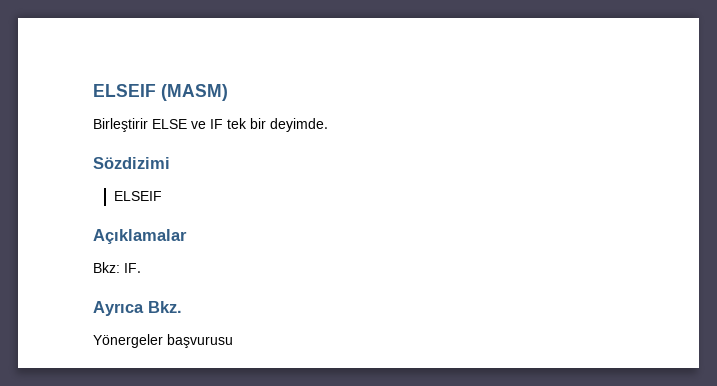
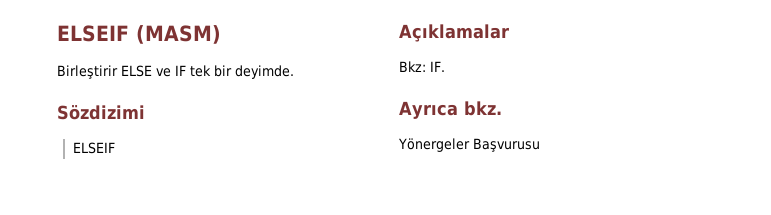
- Ayrıca Bkz.
+ Ayrıca bkz.
- Yönergeler başvurusu
+ Yönergeler Başvurusu

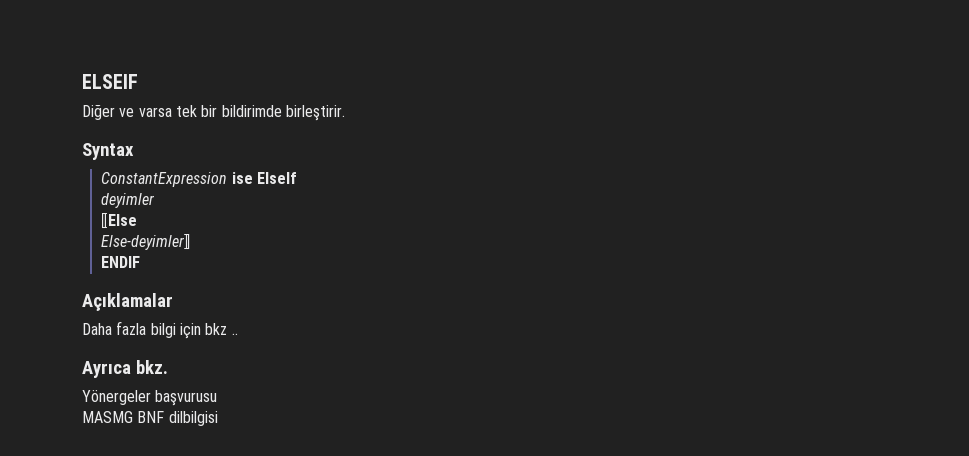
- ELSEIF (MASM)
- Birleştirir ELSE ve IF tek bir deyimde.
- Sözdizimi
  ELSEIF
+ Diğer ve varsa tek bir bildirimde birleştirir.
+ Syntax
+ ConstantExpression ise ElseIf
+ deyimler
+ ⟦Else
+ Else-deyimler⟧
+ ENDIF
  Açıklamalar
- Bkz: IF.
+ Daha fazla bilgi için bkz ..
- Yönergeler Başvurusu
+ Yönergeler başvurusu
+ MASMG BNF dilbilgisi

